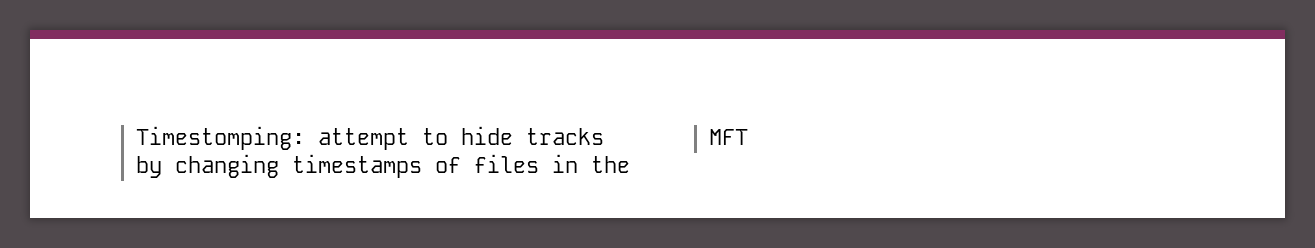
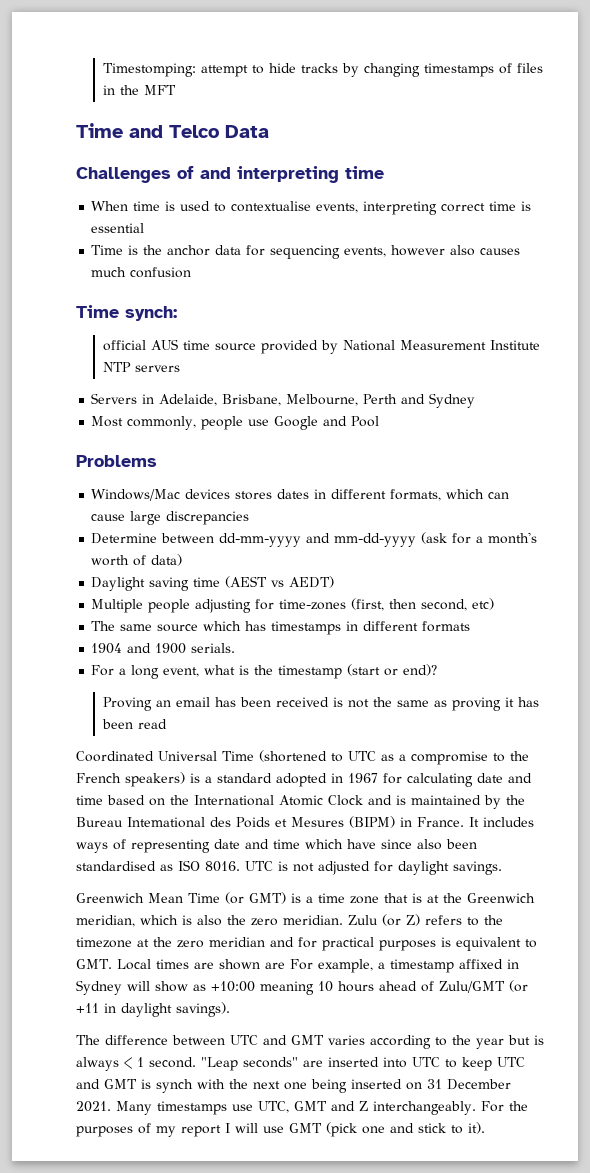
+ Time and Telco Data
+ Challenges of and interpreting time
+ When time is used to contextualise events, interpreting correct time is essential
+ Time is the anchor data for sequencing events, however also causes much confusion
+ Time synch:
+ official AUS time source provided by National Measurement Institute NTP servers
+ Servers in Adelaide, Brisbane, Melbourne, Perth and Sydney
+ Most commonly, people use Google and Pool
+ Problems
+ Windows/Mac devices stores dates in different formats, which can cause large discrepancies
+ Determine between dd-mm-yyyy and mm-dd-yyyy (ask for a month's worth of data)
+ Daylight saving time (AEST vs AEDT)
+ Multiple people adjusting for time-zones (first, then second, etc)
+ The same source which has timestamps in different formats
+ 1904 and 1900 serials.
+ For a long event, what is the timestamp (start or end)?
+ Proving an email has been received is not the same as proving it has been read
+ Coordinated Universal Time (shortened to UTC as a compromise to the French speakers) is a standard adopted in 1967 for calculating date and time based on the International Atomic Clock and is maintained by the Bureau Intemational des Poids et Mesures (BIPM) in France. It includes ways of representing date and time which have since also been standardised as ISO 8016. UTC is not adjusted for daylight savings.
+ Greenwich Mean Time (or GMT) is a time zone that is at the Greenwich meridian, which is also the zero meridian. Zulu (or Z) refers to the timezone at the zero meridian and for practical purposes is equivalent to GMT. Local times are shown are For example, a timestamp affixed in Sydney will show as +10:00 meaning 10 hours ahead of Zulu/GMT (or +11 in daylight savings).
+ The difference between UTC and GMT varies according to the year but is always < 1 second. "Leap seconds" are inserted into UTC to keep UTC and GMT is synch with the next one being inserted on 31 December 2021. Many timestamps use UTC, GMT and Z interchangeably. For the purposes of my report I will use GMT (pick one and stick to it).

